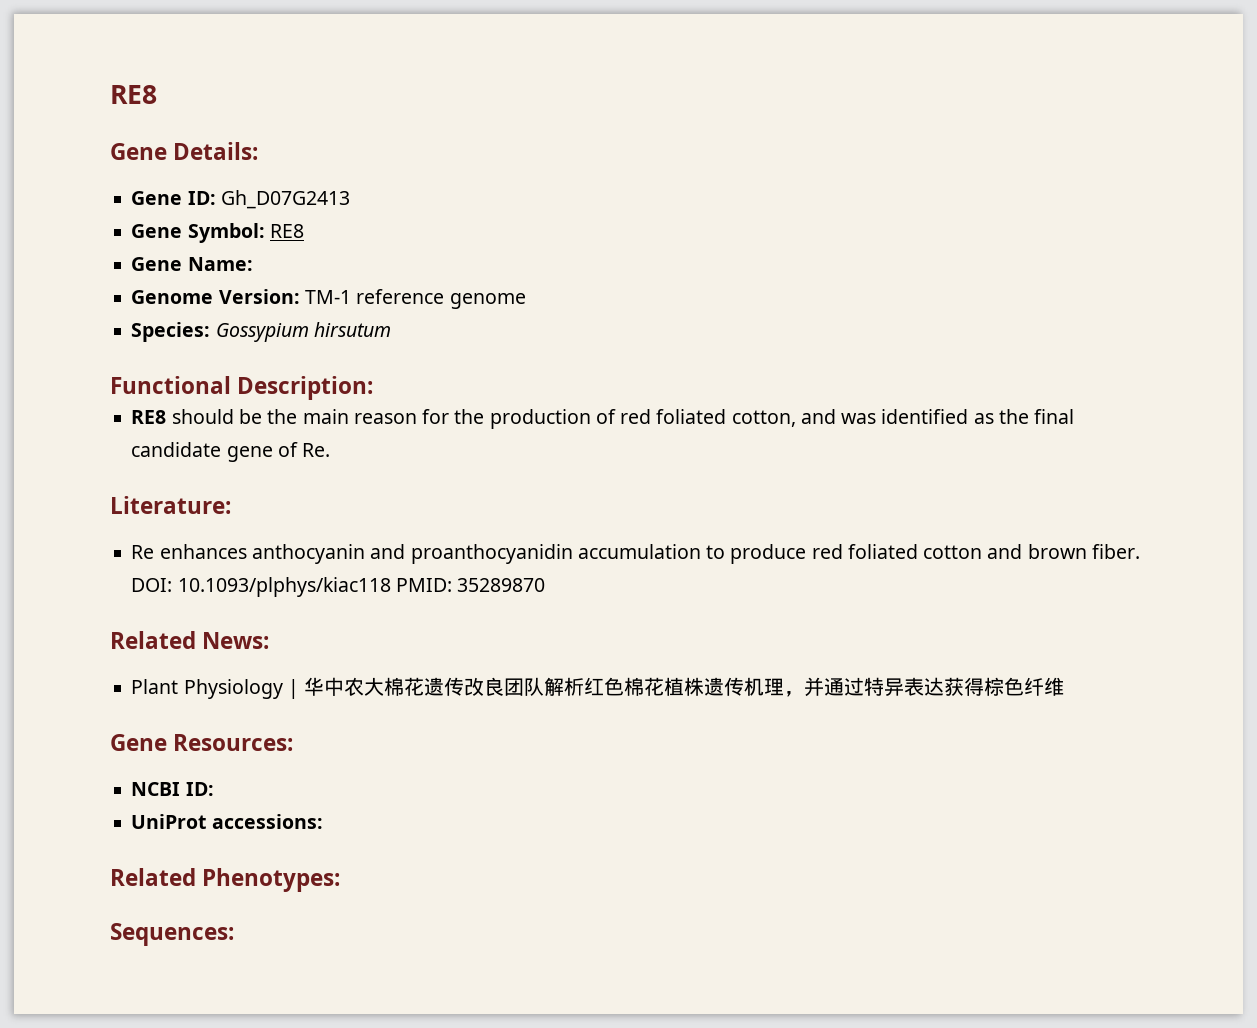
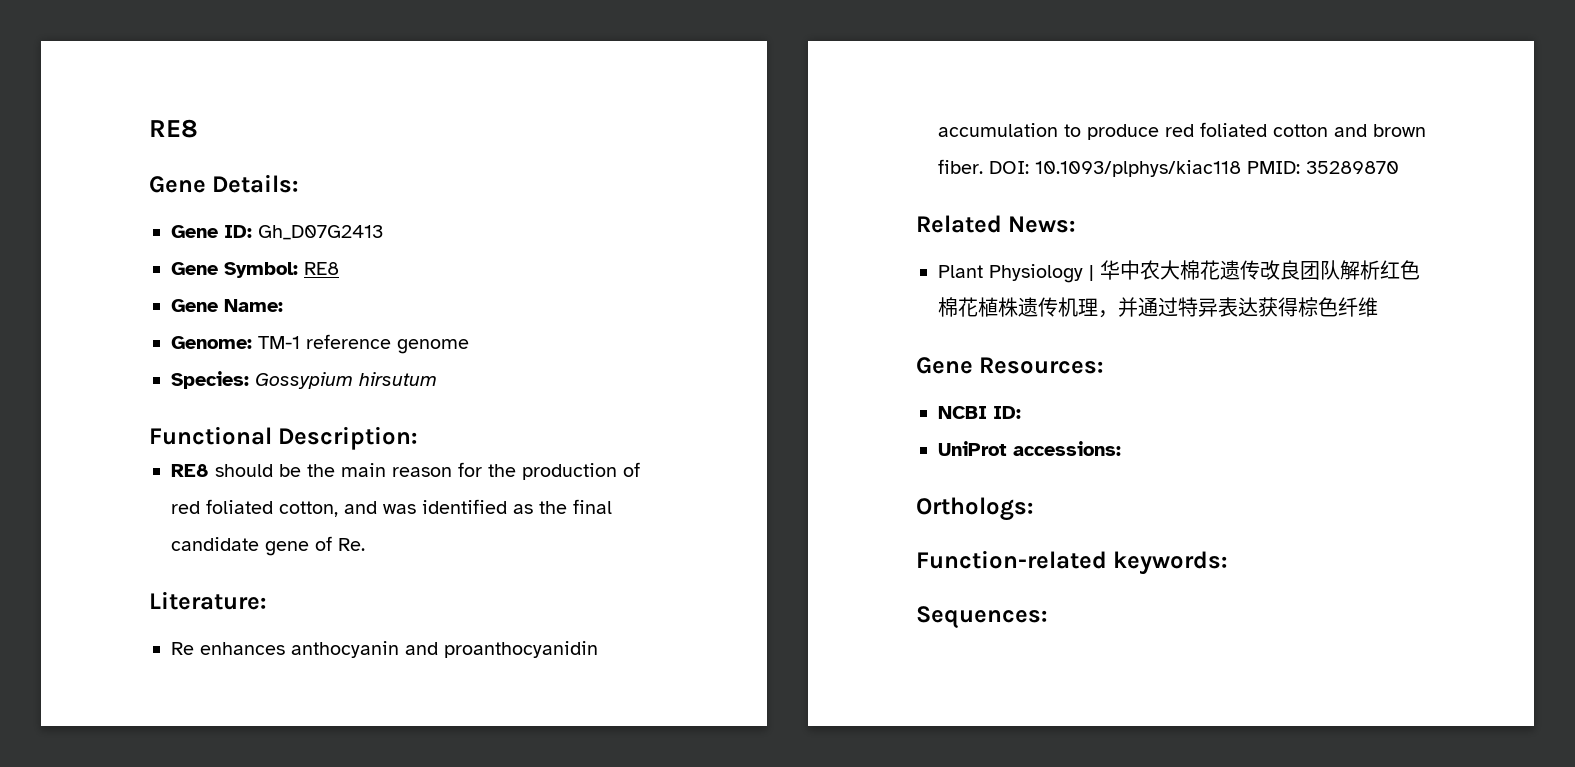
- Genome Version: TM-1 reference genome
+ Genome: TM-1 reference genome
- Related Phenotypes:
+ Orthologs:
+ Function-related keywords:

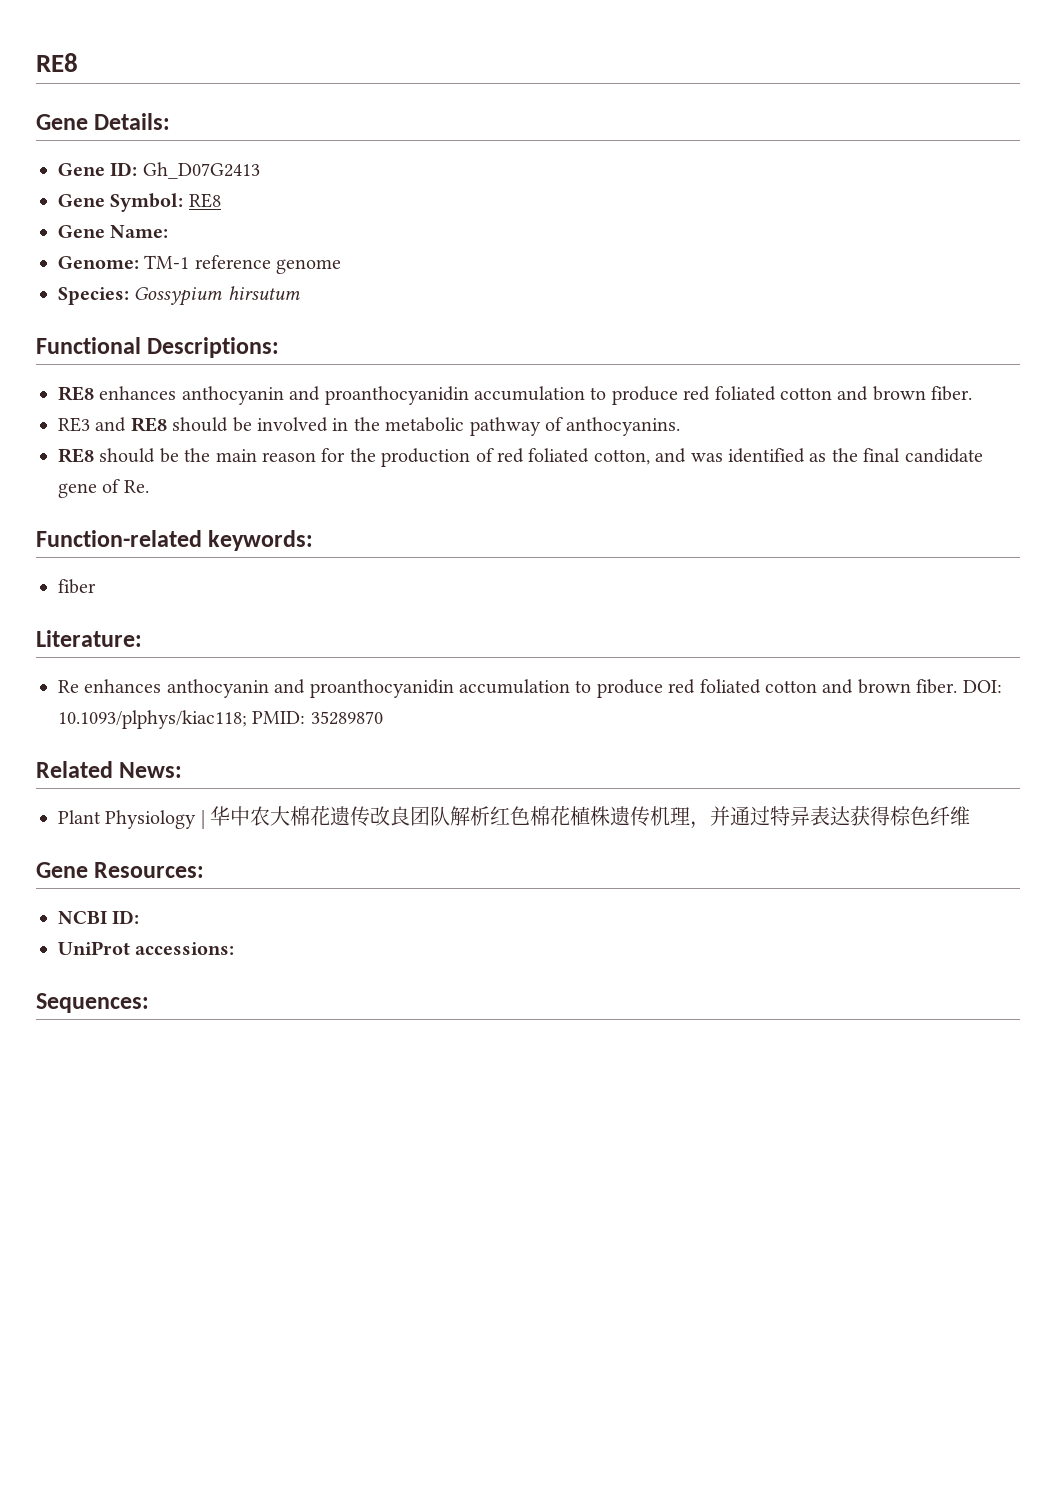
- Functional Description:
+ Functional Descriptions:
+ RE8 enhances anthocyanin and proanthocyanidin accumulation to produce red foliated cotton and brown fiber.
+ RE3 and RE8 should be involved in the metabolic pathway of anthocyanins.
+ Function-related keywords:
+ fiber
- DOI: 10.1093/plphys/kiac118 PMID: 35289870
+ DOI: 10.1093/plphys/kiac118; PMID: 35289870
- Orthologs:
- Function-related keywords:

